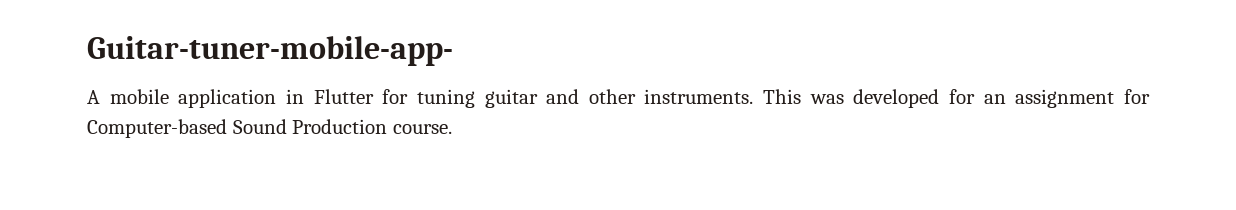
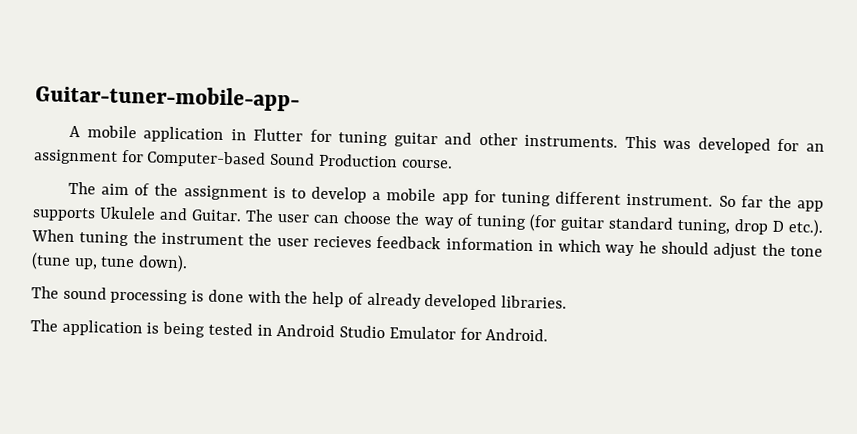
+ The aim of the assignment is to develop a mobile app for tuning different instrument. So far the app supports Ukulele and Guitar. The user can choose the way of tuning (for guitar standard tuning, drop D etc.). When tuning the instrument the user recieves feedback information in which way he should adjust the tone (tune up, tune down).
+ The sound processing is done with the help of already developed libraries.
+ The application is being tested in Android Studio Emulator for Android.

